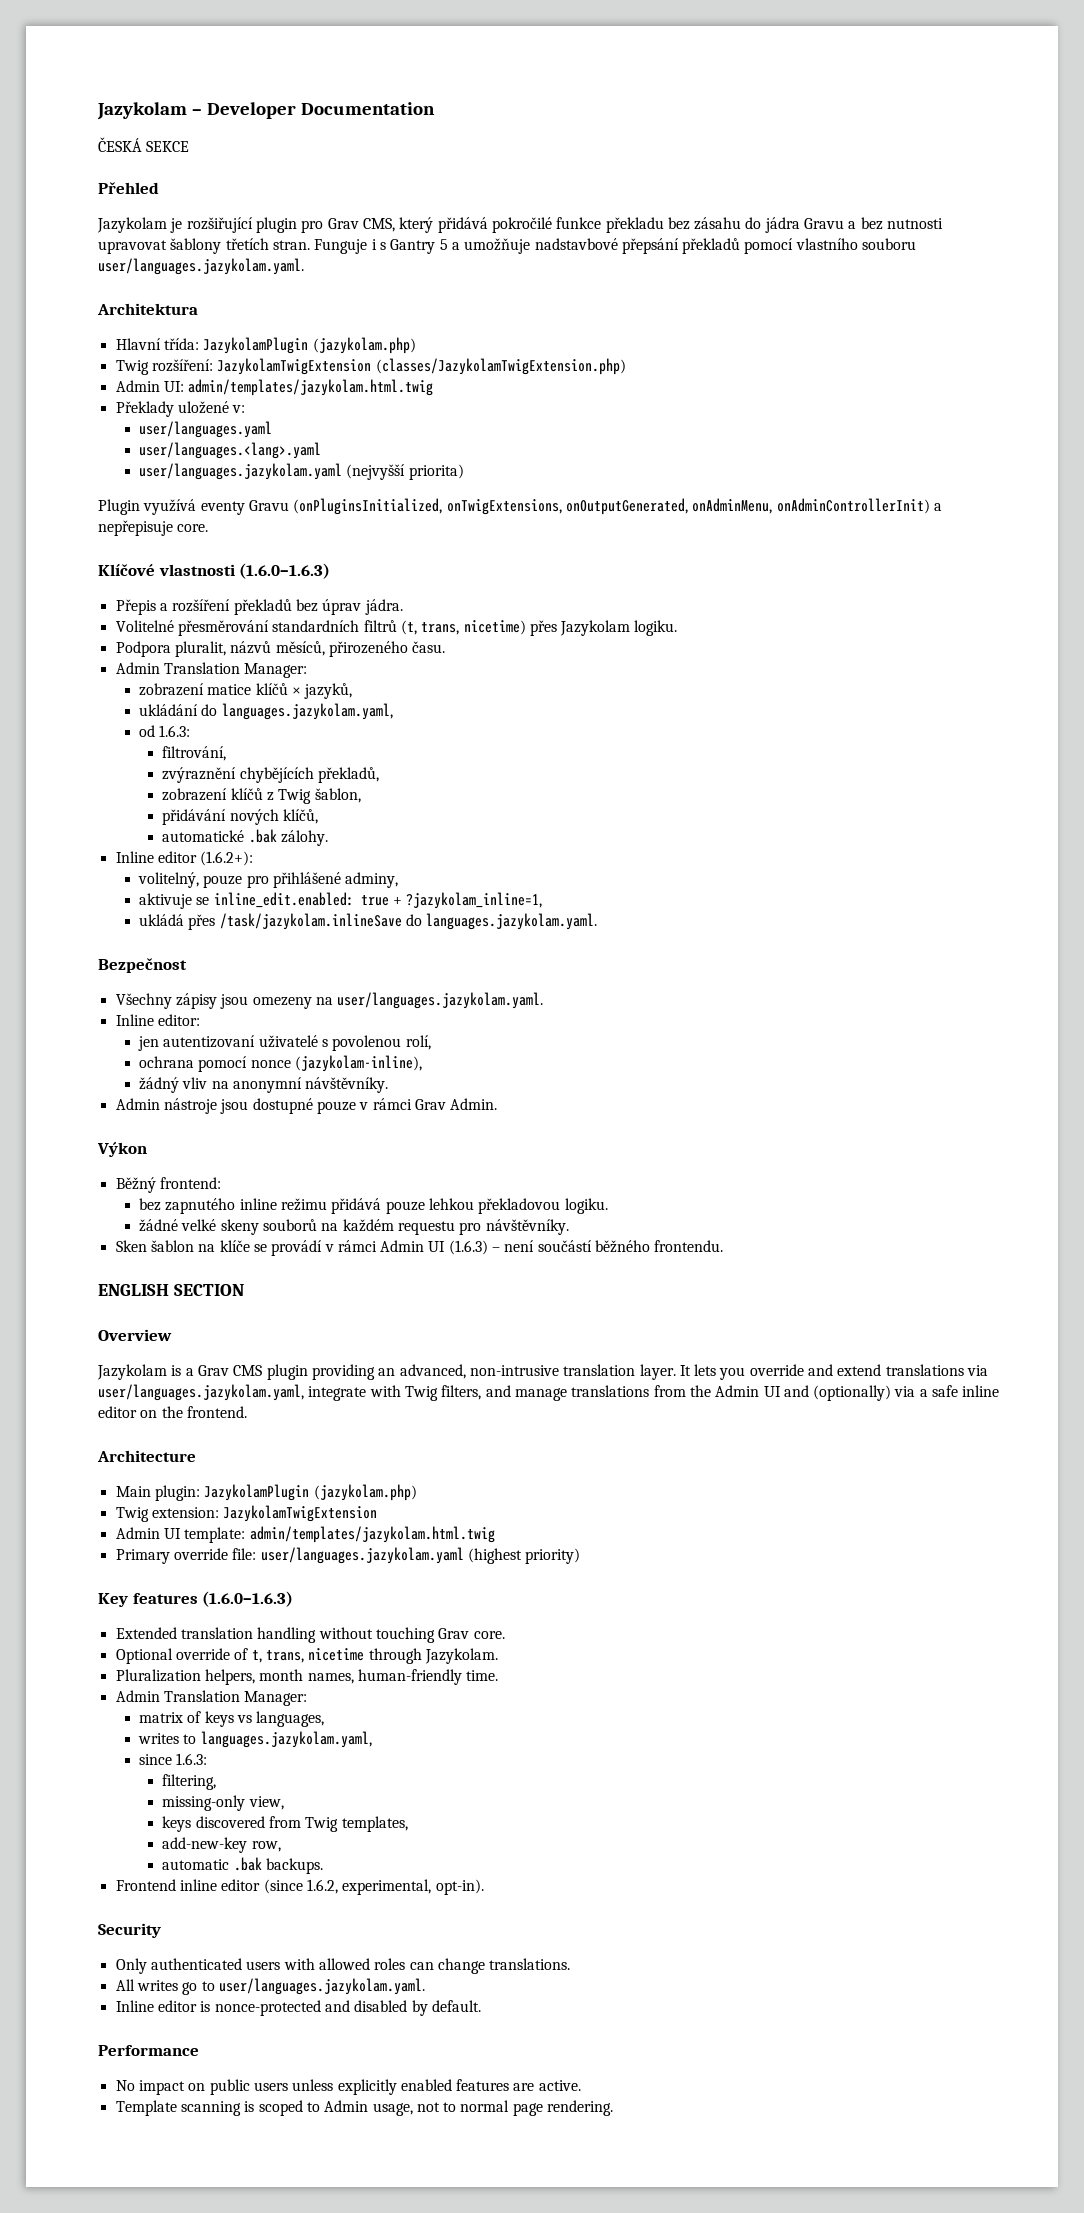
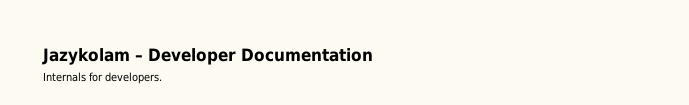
- ČESKÁ SEKCE
- Přehled
- Jazykolam je rozšiřující plugin pro Grav CMS, který přidává pokročilé funkce překladu bez zásahu do jádra Gravu a bez nutnosti upravovat šablony třetích stran. Funguje i s Gantry 5 a umožňuje nadstavbové přepsání překladů pomocí vlastního souboru user/languages.jazykolam.yaml.
- Architektura
- Hlavní třída: JazykolamPlugin (jazykolam.php)
- Twig rozšíření: JazykolamTwigExtension (classes/JazykolamTwigExtension.php)
- Admin UI: admin/templates/jazykolam.html.twig
- Překlady uložené v:
- user/languages.yaml
- user/languages.<lang>.yaml
- user/languages.jazykolam.yaml (nejvyšší priorita)
- Plugin využívá eventy Gravu (onPluginsInitialized, onTwigExtensions, onOutputGenerated, onAdminMenu, onAdminControllerInit) a nepřepisuje core.
- Klíčové vlastnosti (1.6.0–1.6.3)
- Přepis a rozšíření překladů bez úprav jádra.
- Volitelné přesměrování standardních filtrů (t, trans, nicetime) přes Jazykolam logiku.
- Podpora pluralit, názvů měsíců, přirozeného času.
- Admin Translation Manager:
- zobrazení matice klíčů × jazyků,
- ukládání do languages.jazykolam.yaml,
- od 1.6.3:
- filtrování,
- zvýraznění chybějících překladů,
- zobrazení klíčů z Twig šablon,
- přidávání nových klíčů,
- automatické .bak zálohy.
- Inline editor (1.6.2+):
- volitelný, pouze pro přihlášené adminy,
- aktivuje se inline_edit.enabled: true + ?jazykolam_inline=1,
- ukládá přes /task/jazykolam.inlineSave do languages.jazykolam.yaml.
- Bezpečnost
- Všechny zápisy jsou omezeny na user/languages.jazykolam.yaml.
- Inline editor:
- jen autentizovaní uživatelé s povolenou rolí,
- ochrana pomocí nonce (jazykolam-inline),
- žádný vliv na anonymní návštěvníky.
- Admin nástroje jsou dostupné pouze v rámci Grav Admin.
- Výkon
- Běžný frontend:
- bez zapnutého inline režimu přidává pouze lehkou překladovou logiku.
- žádné velké skeny souborů na každém requestu pro návštěvníky.
- Sken šablon na klíče se provádí v rámci Admin UI (1.6.3) – není součástí běžného frontendu.
- ENGLISH SECTION
- Overview
- Jazykolam is a Grav CMS plugin providing an advanced, non-intrusive translation layer. It lets you override and extend translations via user/languages.jazykolam.yaml, integrate with Twig filters, and manage translations from the Admin UI and (optionally) via a safe inline editor on the frontend.
- Architecture
- Main plugin: JazykolamPlugin (jazykolam.php)
- Twig extension: JazykolamTwigExtension
- Admin UI template: admin/templates/jazykolam.html.twig
- Primary override file: user/languages.jazykolam.yaml (highest priority)
- Key features (1.6.0–1.6.3)
- Extended translation handling without touching Grav core.
- Optional override of t, trans, nicetime through Jazykolam.
- Pluralization helpers, month names, human-friendly time.
- Admin Translation Manager:
- matrix of keys vs languages,
- writes to languages.jazykolam.yaml,
- since 1.6.3:
- filtering,
- missing-only view,
- keys discovered from Twig templates,
- add-new-key row,
- automatic .bak backups.
- Frontend inline editor (since 1.6.2, experimental, opt-in).
- Security
- Only authenticated users with allowed roles can change translations.
- All writes go to user/languages.jazykolam.yaml.
- Inline editor is nonce-protected and disabled by default.
- Performance
- No impact on public users unless explicitly enabled features are active.
- Template scanning is scoped to Admin usage, not to normal page rendering.
+ Internals for developers.

